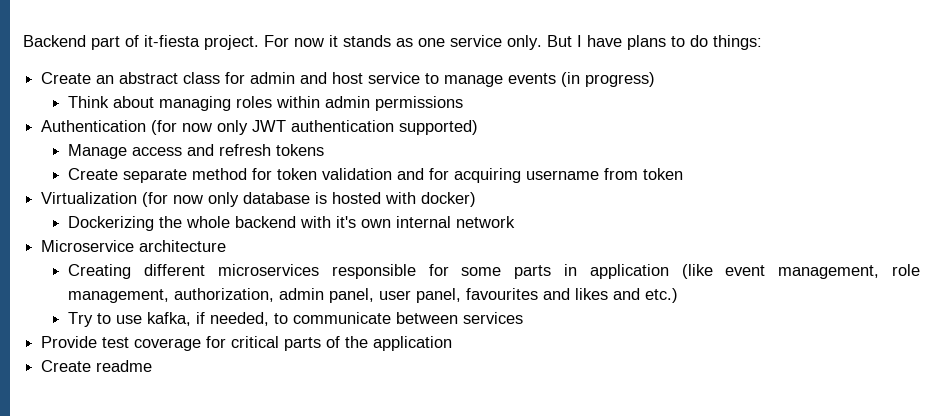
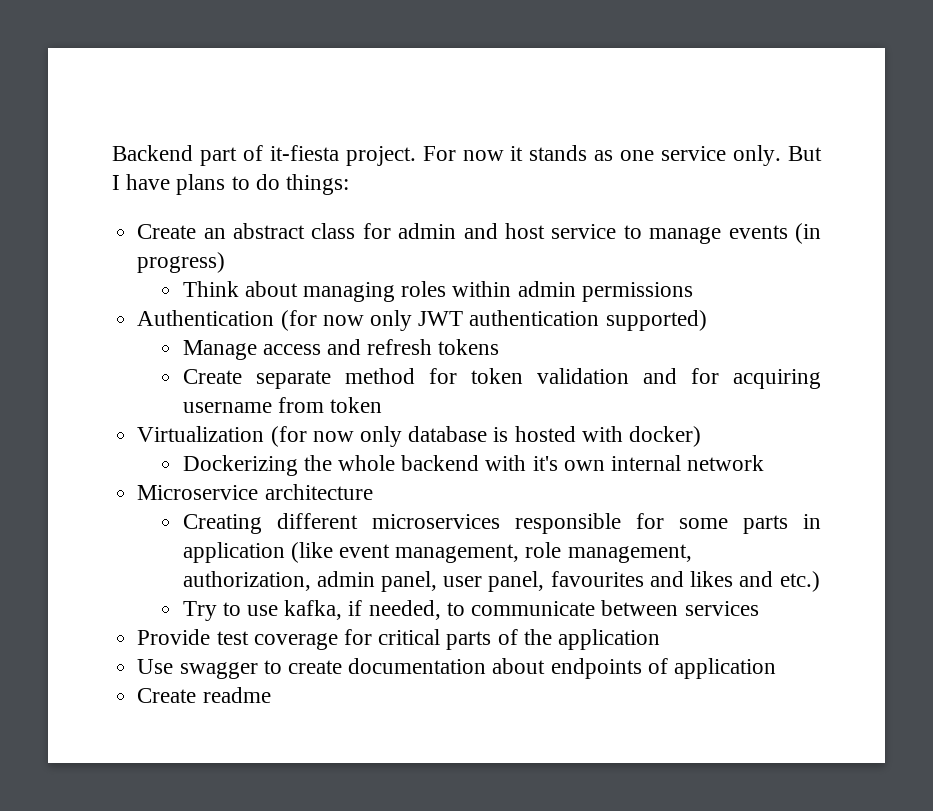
+ Use swagger to create documentation about endpoints of application

